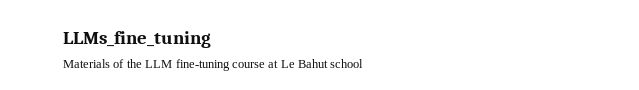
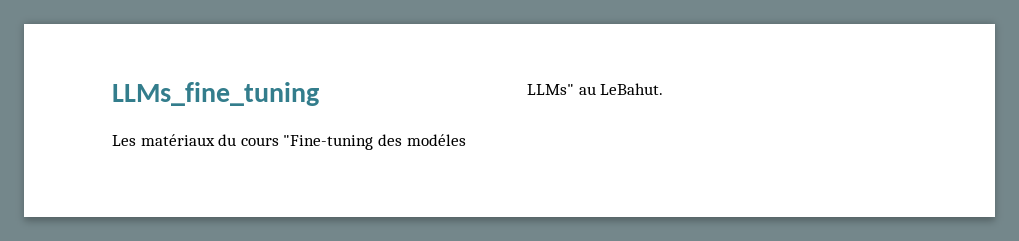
- Materials of the LLM fine-tuning course at Le Bahut school
+ Les matériaux du cours "Fine-tuning des modéles LLMs" au LeBahut.

